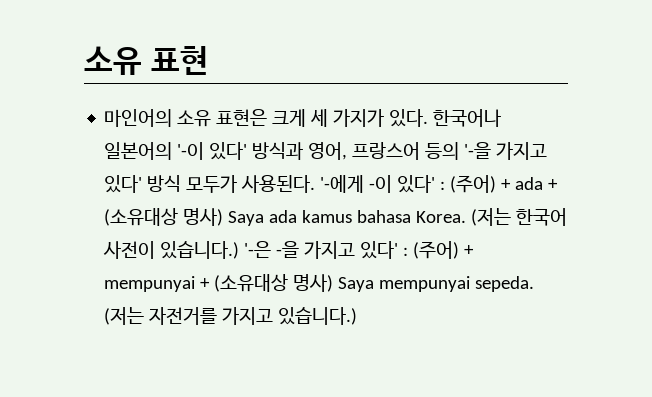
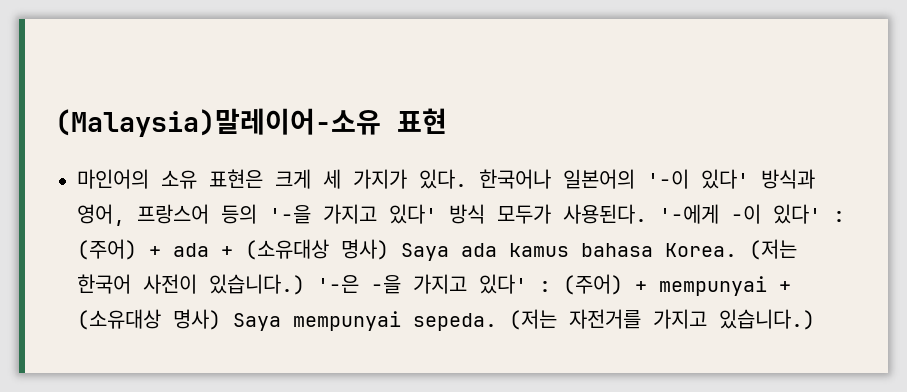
- 소유 표현
+ (Malaysia)말레이어-소유 표현

